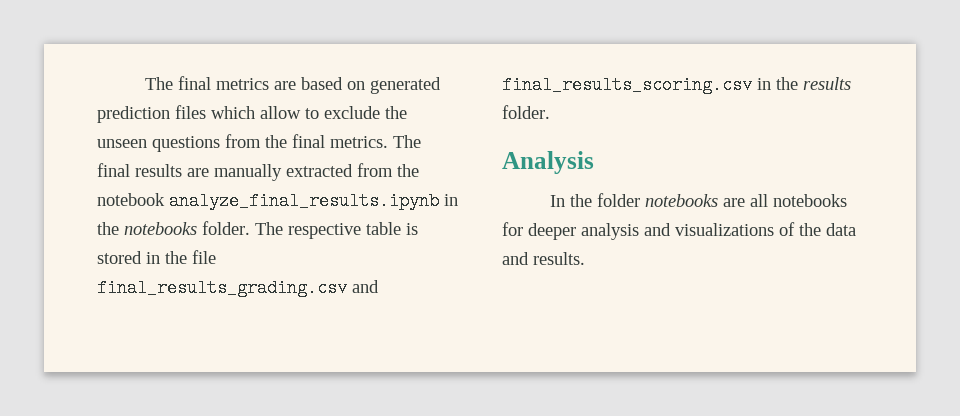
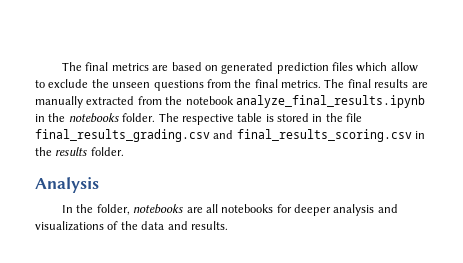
- In the folder notebooks are all notebooks for deeper analysis and visualizations of the data and results.
+ In the folder, notebooks are all notebooks for deeper analysis and visualizations of the data and results.

